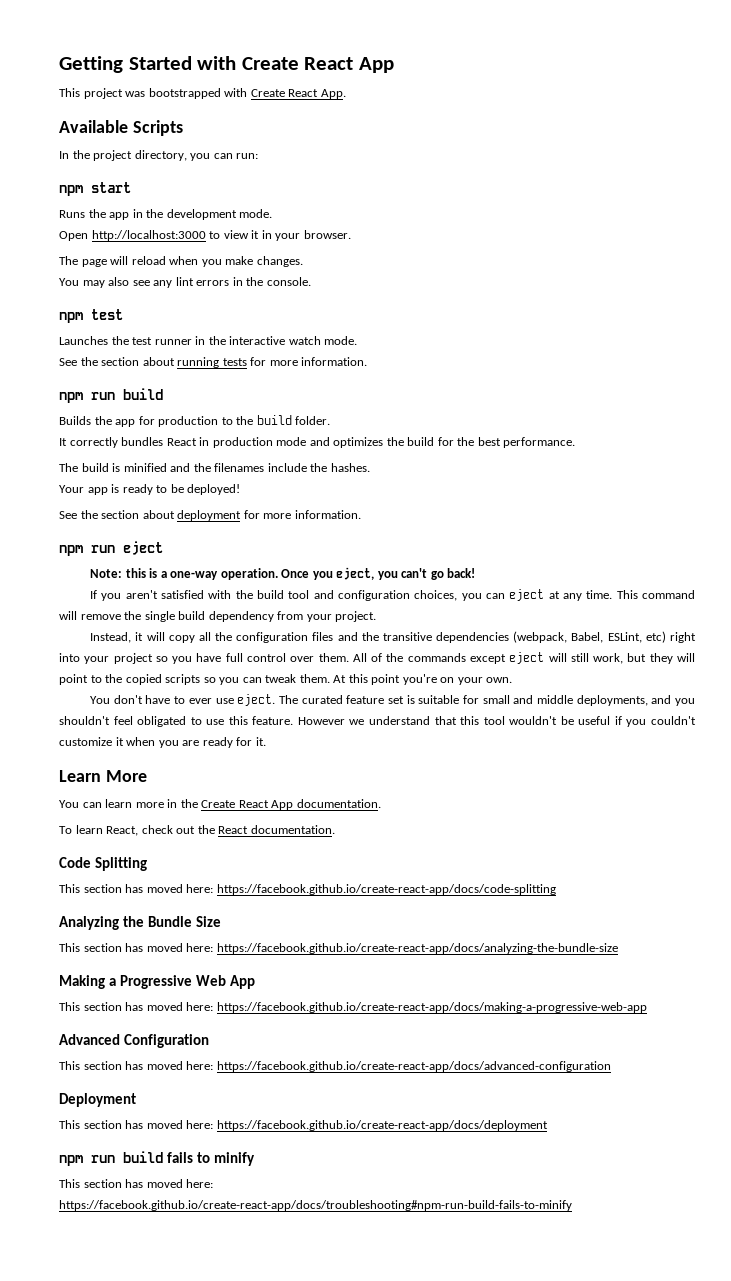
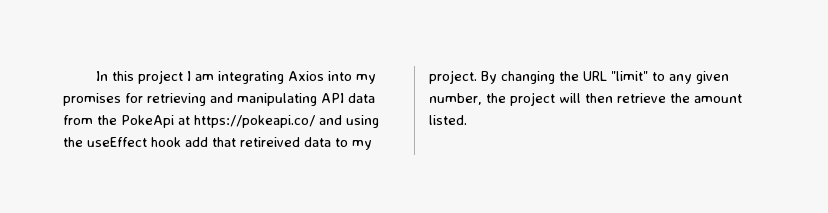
- Getting Started with Create React App
- This project was bootstrapped with Create React App.
- Available Scripts
- In the project directory, you can run:
- npm start
- Runs the app in the development mode.
- Open http://localhost:3000 to view it in your browser.
- The page will reload when you make changes.
- You may also see any lint errors in the console.
- npm test
- Launches the test runner in the interactive watch mode.
- See the section about running tests for more information.
- npm run build
- Builds the app for production to the build folder.
- It correctly bundles React in production mode and optimizes the build for the best performance.
- The build is minified and the filenames include the hashes.
- Your app is ready to be deployed!
- See the section about deployment for more information.
- npm run eject
- Note: this is a one-way operation. Once you eject, you can't go back!
- If you aren't satisfied with the build tool and configuration choices, you can eject at any time. This command will remove the single build dependency from your project.
- Instead, it will copy all the configuration files and the transitive dependencies (webpack, Babel, ESLint, etc) right into your project so you have full control over them. All of the commands except eject will still work, but they will point to the copied scripts so you can tweak them. At this point you're on your own.
- You don't have to ever use eject. The curated feature set is suitable for small and middle deployments, and you shouldn't feel obligated to use this feature. However we understand that this tool wouldn't be useful if you couldn't customize it when you are ready for it.
- Learn More
- You can learn more in the Create React App documentation.
- To learn React, check out the React documentation.
- Code Splitting
- This section has moved here: https://facebook.github.io/create-react-app/docs/code-splitting
- Analyzing the Bundle Size
- This section has moved here: https://facebook.github.io/create-react-app/docs/analyzing-the-bundle-size
- Making a Progressive Web App
- This section has moved here: https://facebook.github.io/create-react-app/docs/making-a-progressive-web-app
- Advanced Configuration
- This section has moved here: https://facebook.github.io/create-react-app/docs/advanced-configuration
- Deployment
- This section has moved here: https://facebook.github.io/create-react-app/docs/deployment
- npm run build fails to minify
- This section has moved here: https://facebook.github.io/create-react-app/docs/troubleshooting#npm-run-build-fails-to-minify
+ In this project I am integrating Axios into my promises for retrieving and manipulating API data from the PokeApi at https://pokeapi.co/ and using the useEffect hook add that retireived data to my project. By changing the URL "limit" to any given number, the project will then retrieve the amount listed.

